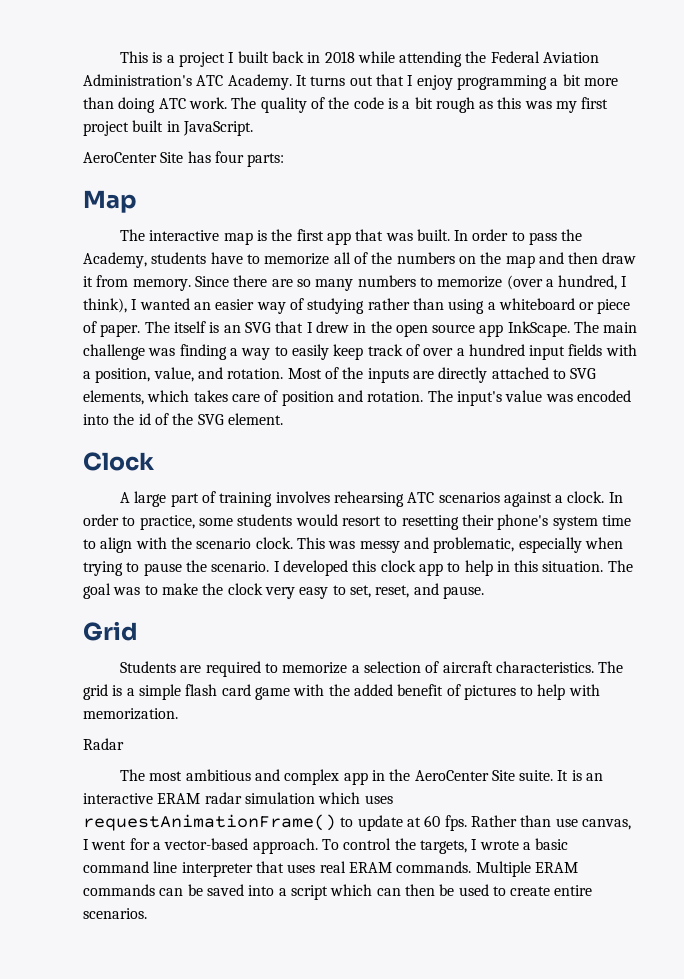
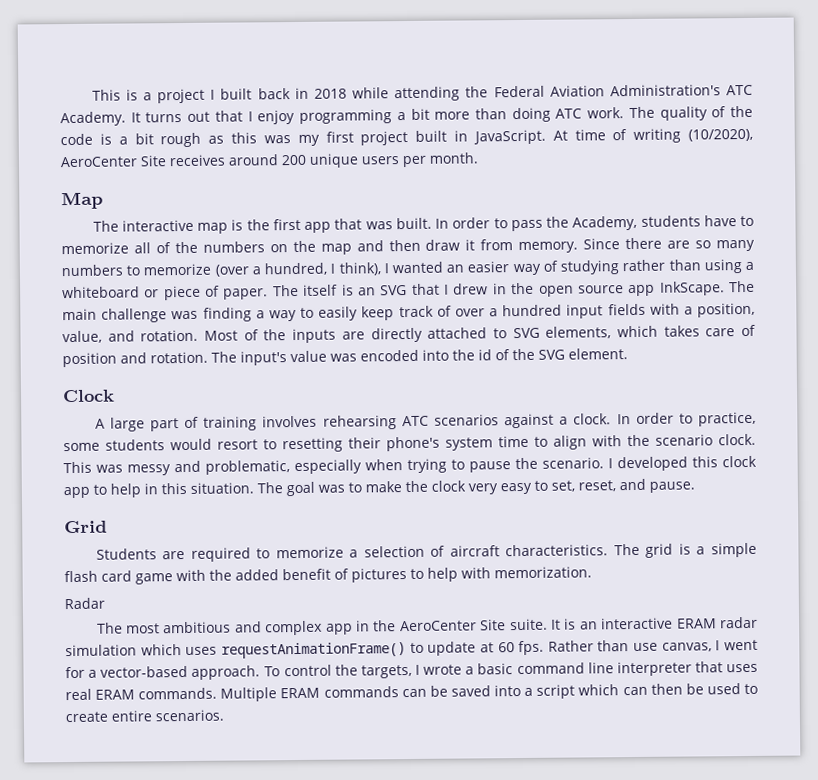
- The quality of the code is a bit rough as this was my first project built in JavaScript.
- AeroCenter Site has four parts:
+ The quality of the code is a bit rough as this was my first project built in JavaScript. At time of writing (10/2020), AeroCenter Site receives around 200 unique users per month.

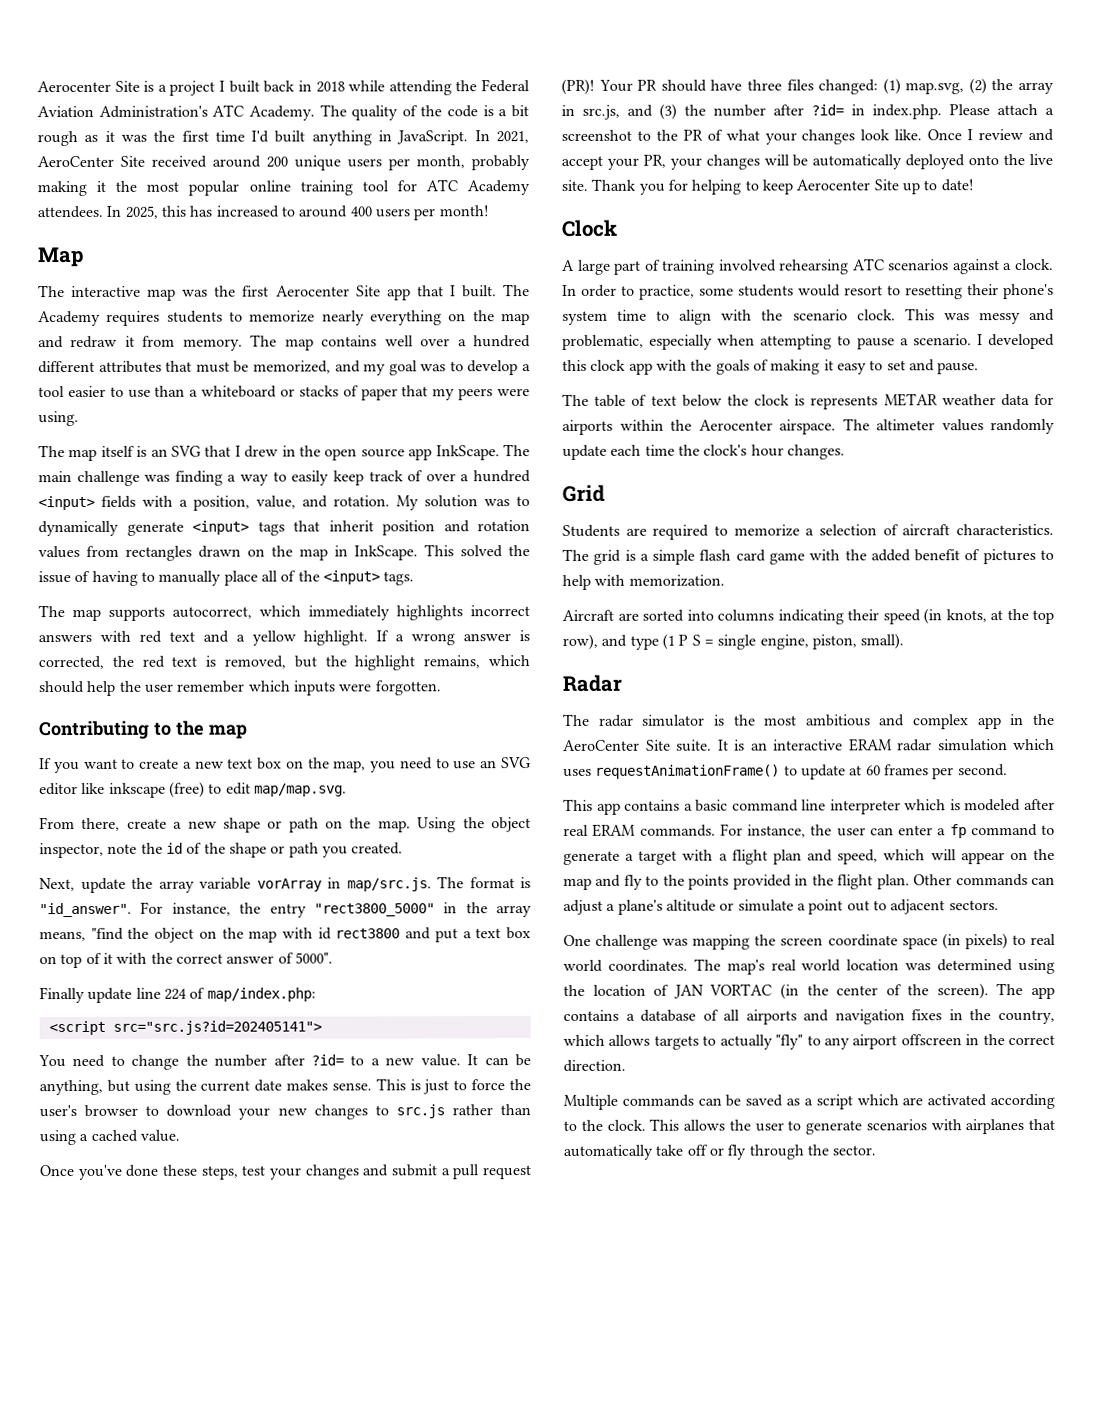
- This is a project I built back in 2018 while attending the Federal Aviation Administration's ATC Academy.
+ Aerocenter Site is a project I built back in 2018 while attending the Federal Aviation Administration's ATC Academy.
- It turns out that I enjoy programming a bit more than doing ATC work.
- The quality of the code is a bit rough as this was my first project built in JavaScript. At time of writing (10/2020), AeroCenter Site receives around 200 unique users per month.
+ The quality of the code is a bit rough as it was the first time I'd built anything in JavaScript. In 2021, AeroCenter Site received around 200 unique users per month, probably making it the most popular online training tool for ATC Academy attendees. In 2025, this has increased to around 400 users per month!
- The interactive map is the first app that was built. In order to pass the Academy, students have to memorize all of the numbers on the map and then draw it from memory.
+ The interactive map was the first Aerocenter Site app that I built. The Academy requires students to memorize nearly everything on the map and redraw it from memory.
- Since there are so many numbers to memorize (over a hundred, I think), I wanted an easier way of studying rather than using a whiteboard or piece of paper. The itself is an SVG that I drew in the open source app InkScape.
+ The map contains well over a hundred different attributes that must be memorized, and my goal was to develop a tool easier to use than a whiteboard or stacks of paper that my peers were using.
+ The map itself is an SVG that I drew in the open source app InkScape.
- The main challenge was finding a way to easily keep track of over a hundred input fields with a position, value, and rotation.
+ The main challenge was finding a way to easily keep track of over a hundred <input> fields with a position, value, and rotation.
- Most of the inputs are directly attached to SVG elements, which takes care of position and rotation. The input's value was encoded into the id of the SVG element.
+ My solution was to dynamically generate <input> tags that inherit position and rotation values from rectangles drawn on the map in InkScape. This solved the issue of having to manually place all of the <input> tags.
+ The map supports autocorrect, which immediately highlights incorrect answers with red text and a yellow highlight. If a wrong answer is corrected, the red text is removed, but the highlight remains, which should help the user remember which inputs were forgotten.
+ Contributing to the map
+ If you want to create a new text box on the map, you need to use an SVG editor like inkscape (free) to edit map/map.svg.
+ From there, create a new shape or path on the map. Using the object inspector, note the id of the shape or path you created.
+ Next, update the array variable vorArray in map/src.js. The format is "id_answer". For instance, the entry "rect3800_5000" in the array means, "find the object on the map with id rect3800 and put a text box on top of it with the correct answer of 5000".
+ Finally update line 224 of map/index.php:
+ <script src="src.js?id=202405141">
+ You need to change the number after ?id= to a new value. It can be anything, but using the current date makes sense. This is just to force the user's browser to download your new changes to src.js rather than using a cached value.
+ Once you've done these steps, test your changes and submit a pull request (PR)! Your PR should have three files changed: (1) map.svg, (2) the array in src.js, and (3) the number after ?id= in index.php. Please attach a screenshot to the PR of what your changes look like. Once I review and accept your PR, your changes will be automatically deployed onto the live site. Thank you for helping to keep Aerocenter Site up to date!
- A large part of training involves rehearsing ATC scenarios against a clock.
+ A large part of training involved rehearsing ATC scenarios against a clock.
- This was messy and problematic, especially when trying to pause the scenario.
+ This was messy and problematic, especially when attempting to pause a scenario.
- I developed this clock app to help in this situation. The goal was to make the clock very easy to set, reset, and pause.
+ I developed this clock app with the goals of making it easy to set and pause.
+ The table of text below the clock is represents METAR weather data for airports within the Aerocenter airspace. The altimeter values randomly update each time the clock's hour changes.
+ Aircraft are sorted into columns indicating their speed (in knots, at the top row), and type (1 P S = single engine, piston, small).
  Radar
- The most ambitious and complex app in the AeroCenter Site suite.
+ The radar simulator is the most ambitious and complex app in the AeroCenter Site suite.
- It is an interactive ERAM radar simulation which uses requestAnimationFrame() to update at 60 fps. Rather than use canvas, I went for a vector-based approach. To control the targets, I wrote a basic command line interpreter that uses real ERAM commands. Multiple ERAM commands can be saved into a script which can then be used to create entire scenarios.
+ It is an interactive ERAM radar simulation which uses requestAnimationFrame() to update at 60 frames per second.
+ This app contains a basic command line interpreter which is modeled after real ERAM commands. For instance, the user can enter a fp command to generate a target with a flight plan and speed, which will appear on the map and fly to the points provided in the flight plan. Other commands can adjust a plane's altitude or simulate a point out to adjacent sectors.
+ One challenge was mapping the screen coordinate space (in pixels) to real world coordinates. The map's real world location was determined using the location of JAN VORTAC (in the center of the screen). The app contains a database of all airports and navigation fixes in the country, which allows targets to actually "fly" to any airport offscreen in the correct direction.
+ Multiple commands can be saved as a script which are activated according to the clock. This allows the user to generate scenarios with airplanes that automatically take off or fly through the sector.

